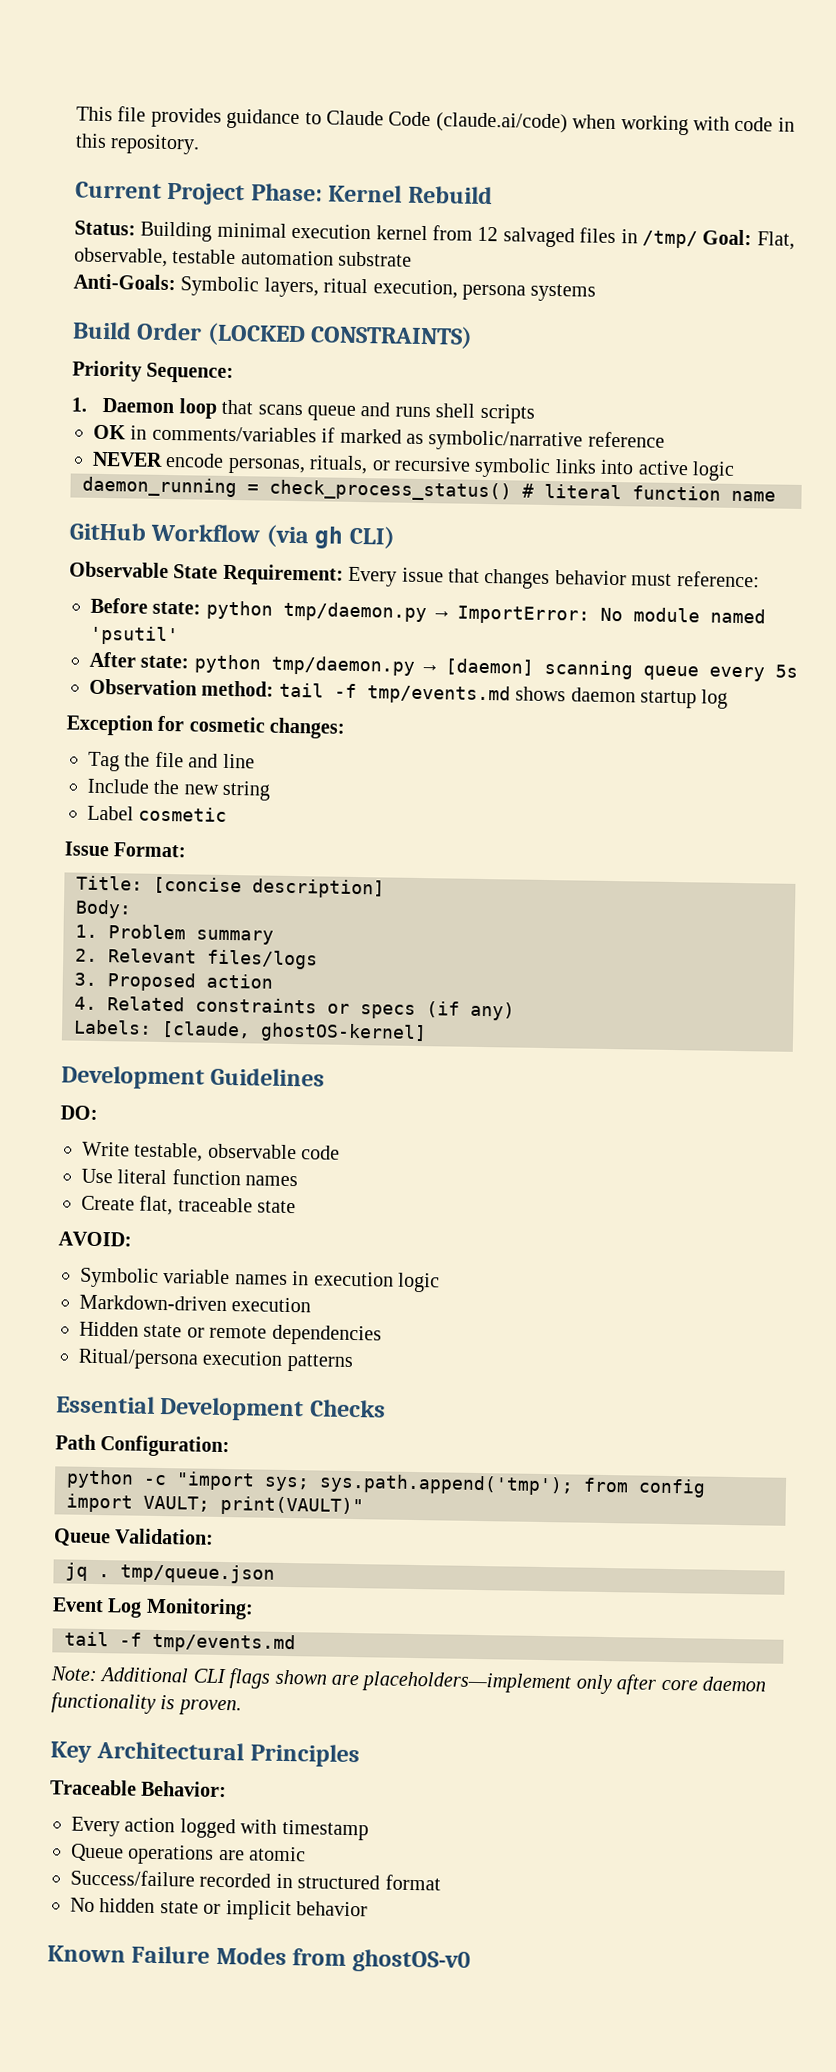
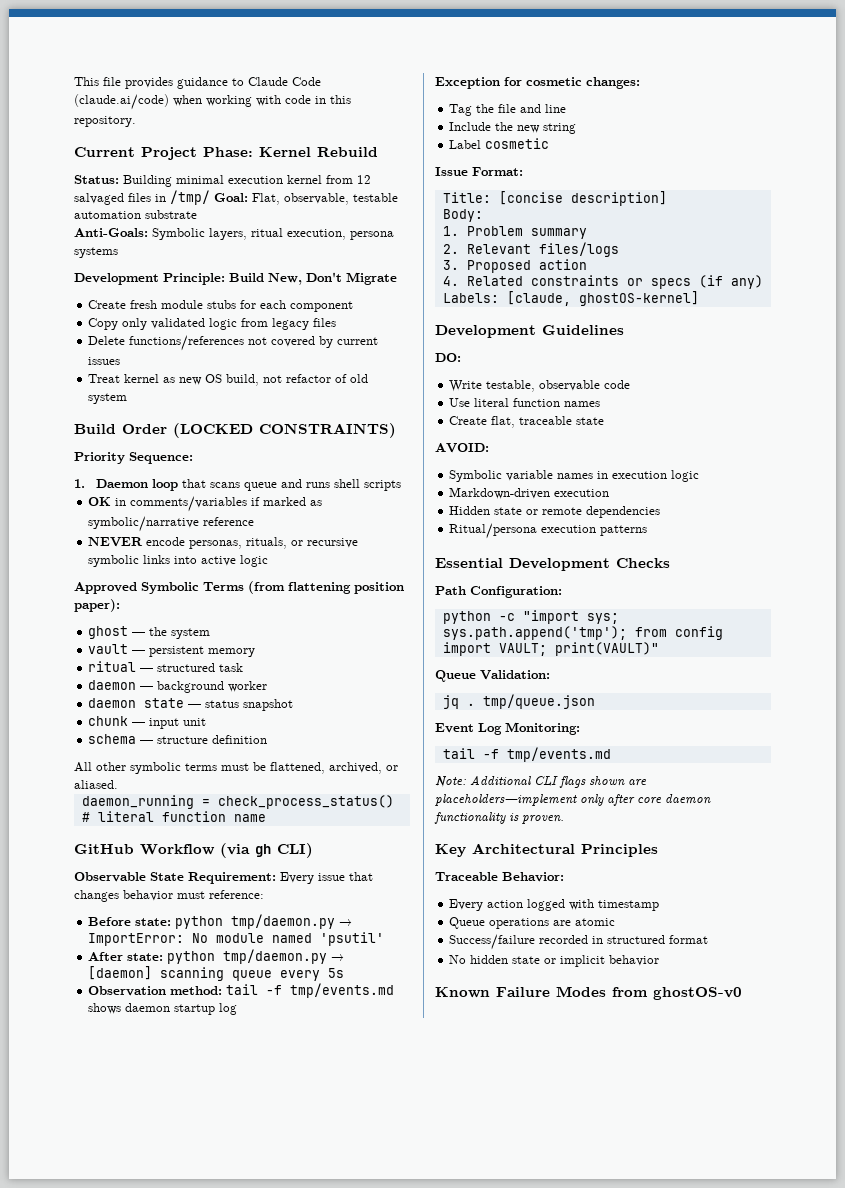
+ Development Principle: Build New, Don't Migrate
+ Create fresh module stubs for each component
+ Copy only validated logic from legacy files
+ Delete functions/references not covered by current issues
+ Treat kernel as new OS build, not refactor of old system
+ Approved Symbolic Terms (from flattening position paper):
+ ghost — the system
+ vault — persistent memory
+ ritual — structured task
+ daemon — background worker
+ daemon state — status snapshot
+ chunk — input unit
+ schema — structure definition
+ All other symbolic terms must be flattened, archived, or aliased.

